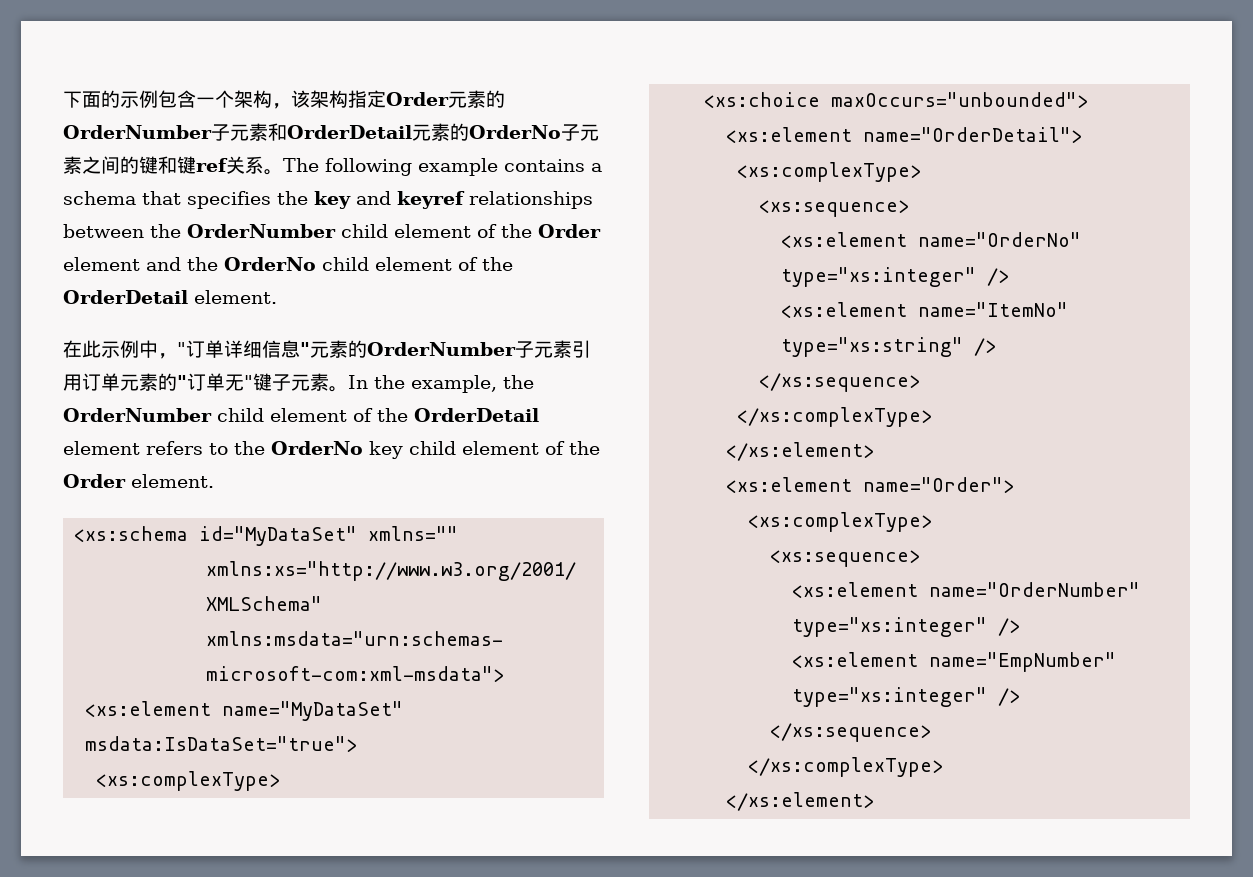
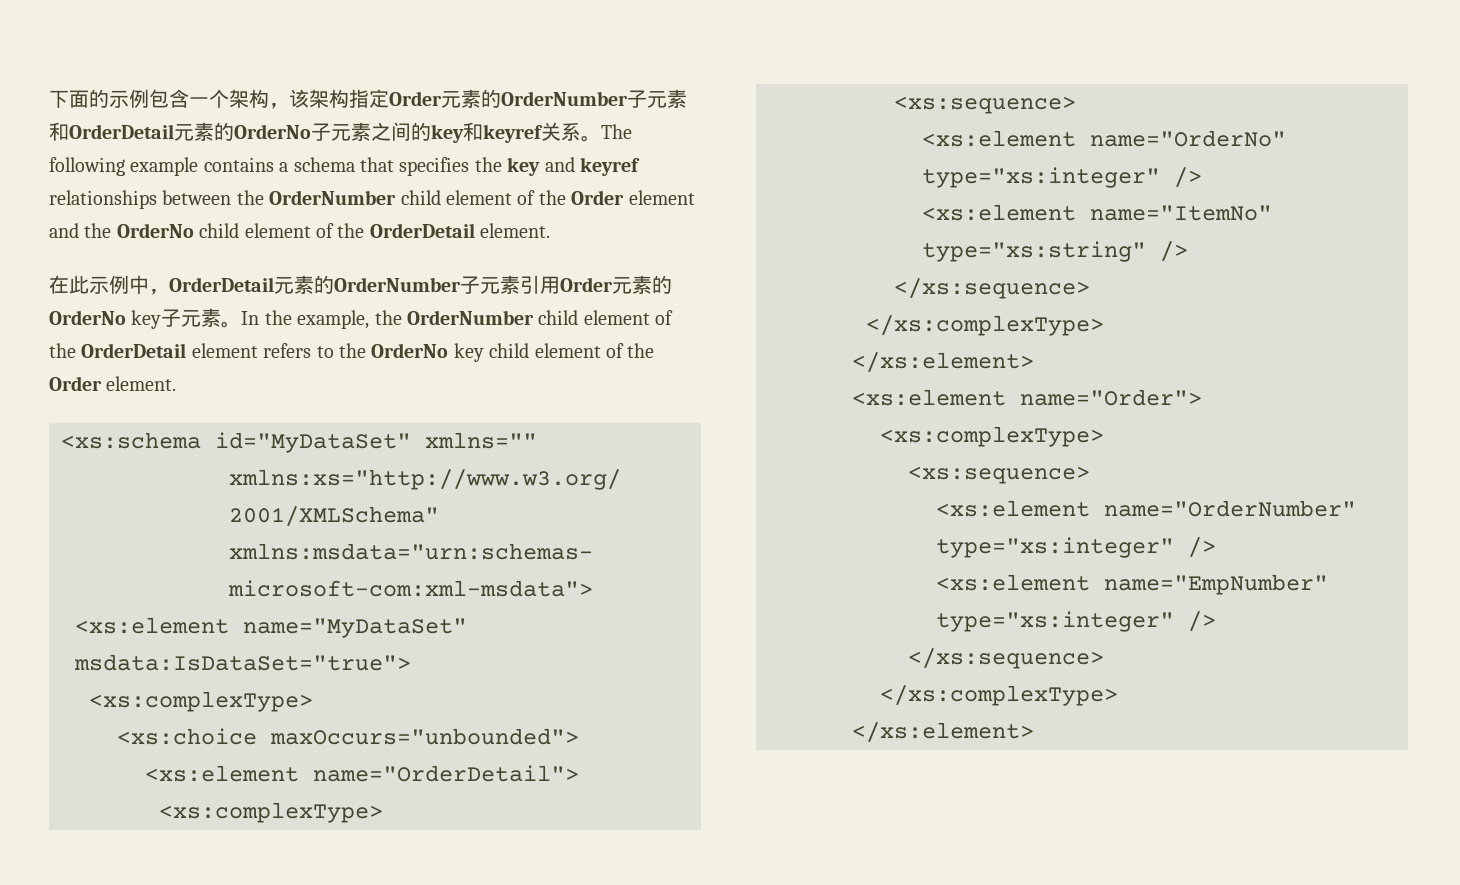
- 下面的示例包含一个架构，该架构指定Order元素的OrderNumber子元素和OrderDetail元素的OrderNo子元素之间的键和键ref关系。
+ 下面的示例包含一个架构，该架构指定Order元素的OrderNumber子元素和OrderDetail元素的OrderNo子元素之间的key和keyref关系。
- 在此示例中，"订单详细信息"元素的OrderNumber子元素引用订单元素的"订单无"键子元素。
+ 在此示例中，OrderDetail元素的OrderNumber子元素引用Order元素的OrderNo key子元素。

